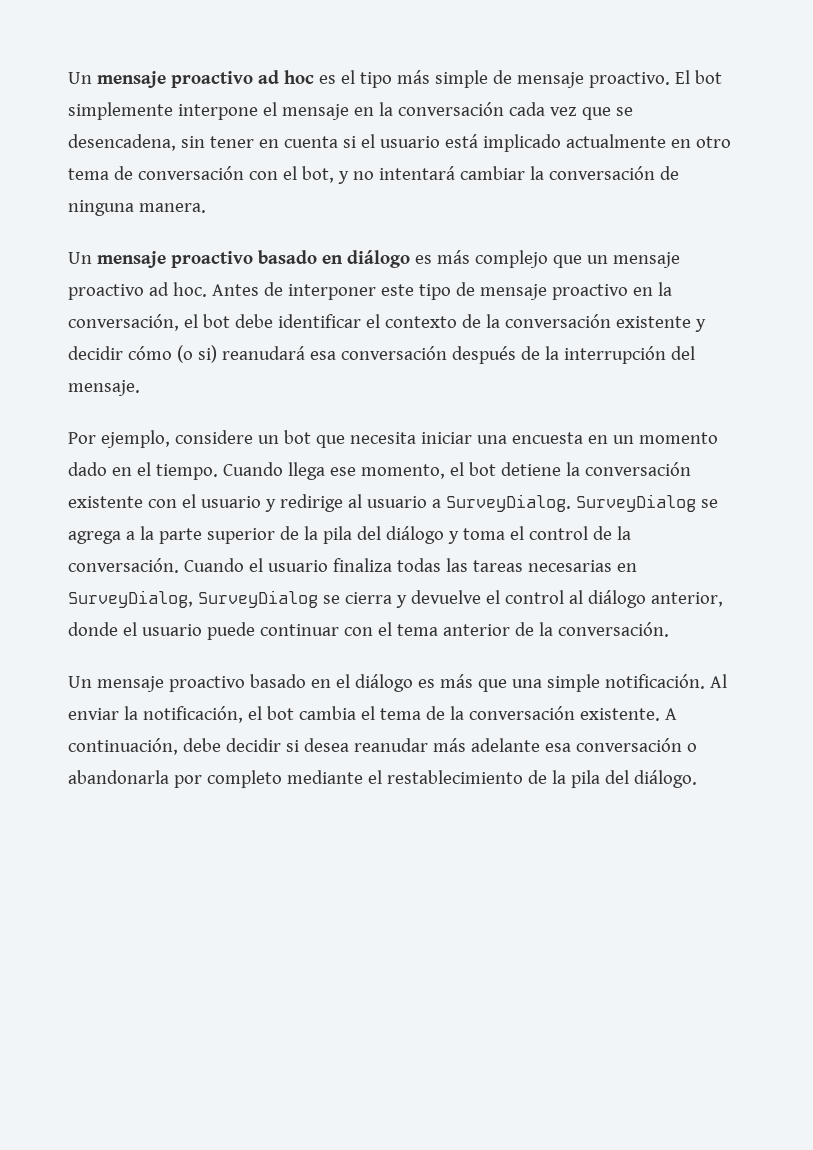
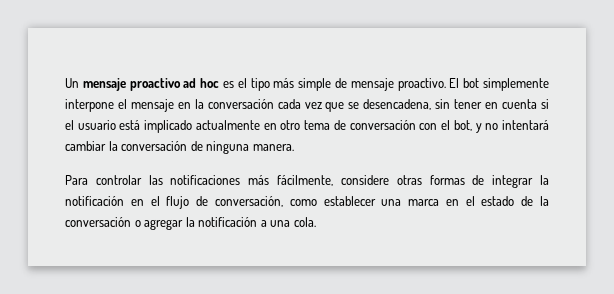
- Un mensaje proactivo basado en diálogo es más complejo que un mensaje proactivo ad hoc. Antes de interponer este tipo de mensaje proactivo en la conversación, el bot debe identificar el contexto de la conversación existente y decidir cómo (o si) reanudará esa conversación después de la interrupción del mensaje.
- Por ejemplo, considere un bot que necesita iniciar una encuesta en un momento dado en el tiempo. Cuando llega ese momento, el bot detiene la conversación existente con el usuario y redirige al usuario a SurveyDialog. SurveyDialog se agrega a la parte superior de la pila del diálogo y toma el control de la conversación. Cuando el usuario finaliza todas las tareas necesarias en SurveyDialog, SurveyDialog se cierra y devuelve el control al diálogo anterior, donde el usuario puede continuar con el tema anterior de la conversación.
- Un mensaje proactivo basado en el diálogo es más que una simple notificación. Al enviar la notificación, el bot cambia el tema de la conversación existente. A continuación, debe decidir si desea reanudar más adelante esa conversación o abandonarla por completo mediante el restablecimiento de la pila del diálogo.
+ Para controlar las notificaciones más fácilmente, considere otras formas de integrar la notificación en el flujo de conversación, como establecer una marca en el estado de la conversación o agregar la notificación a una cola.

